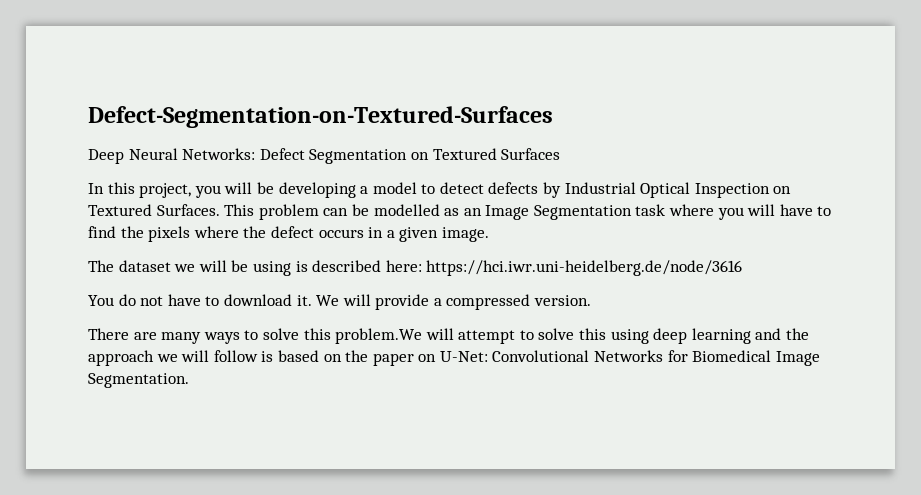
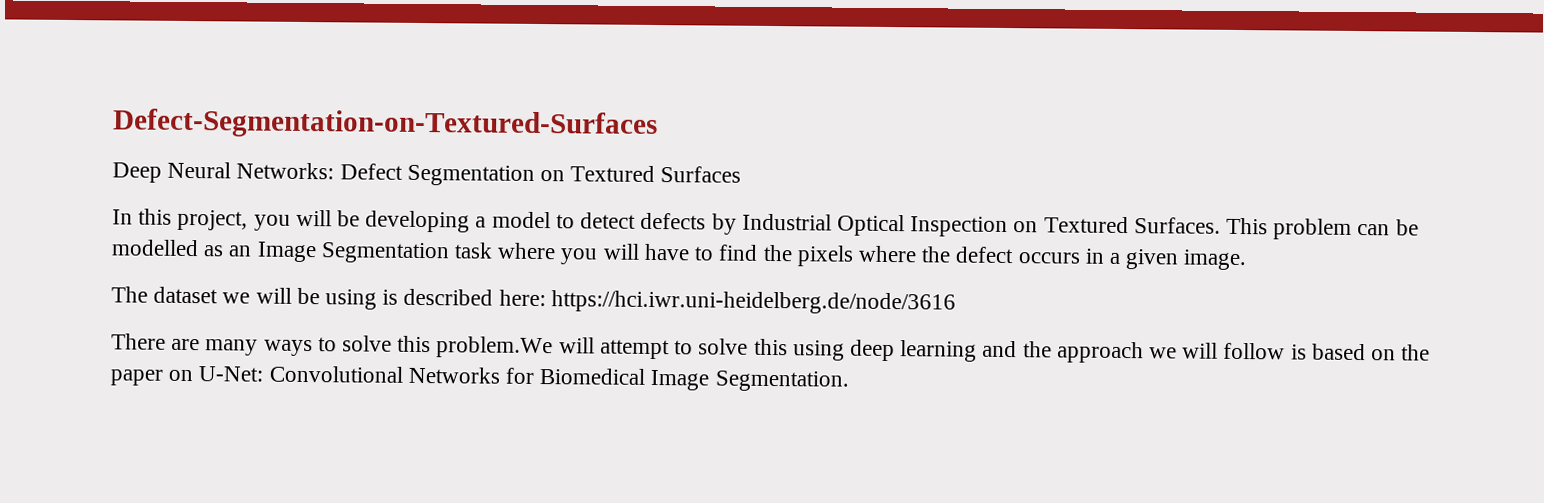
- You do not have to download it. We will provide a compressed version.

